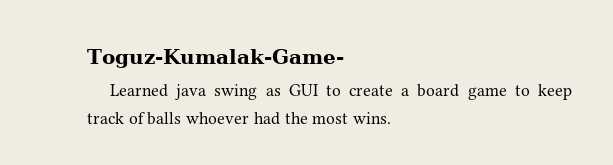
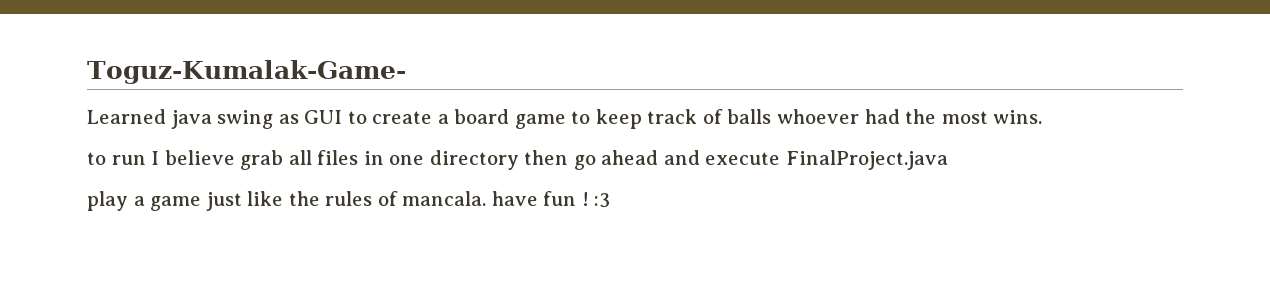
+ to run I believe grab all files in one directory then go ahead and execute FinalProject.java
+ play a game just like the rules of mancala. have fun ! :3

